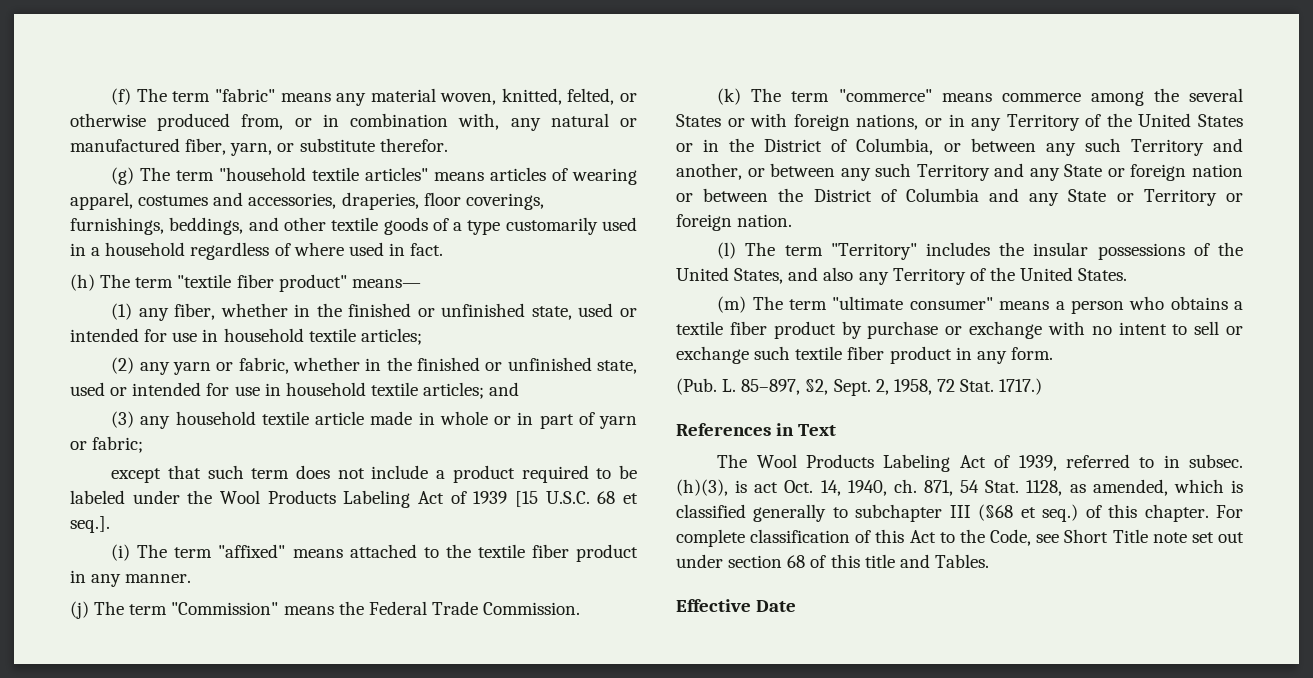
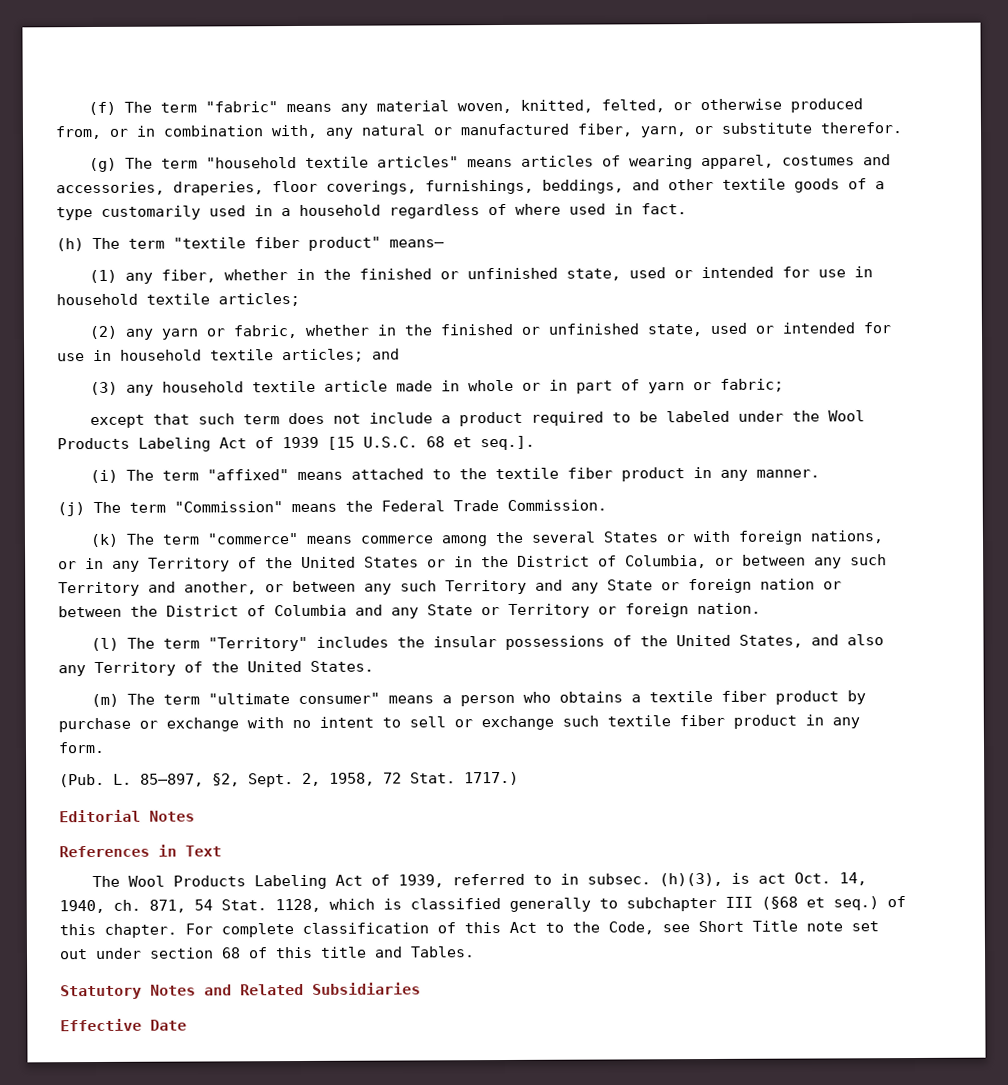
+ Editorial Notes
- 1128, as amended, which is classified generally to subchapter III (§68 et seq.) of this chapter.
+ 1128, which is classified generally to subchapter III (§68 et seq.) of this chapter.
+ Statutory Notes and Related Subsidiaries

